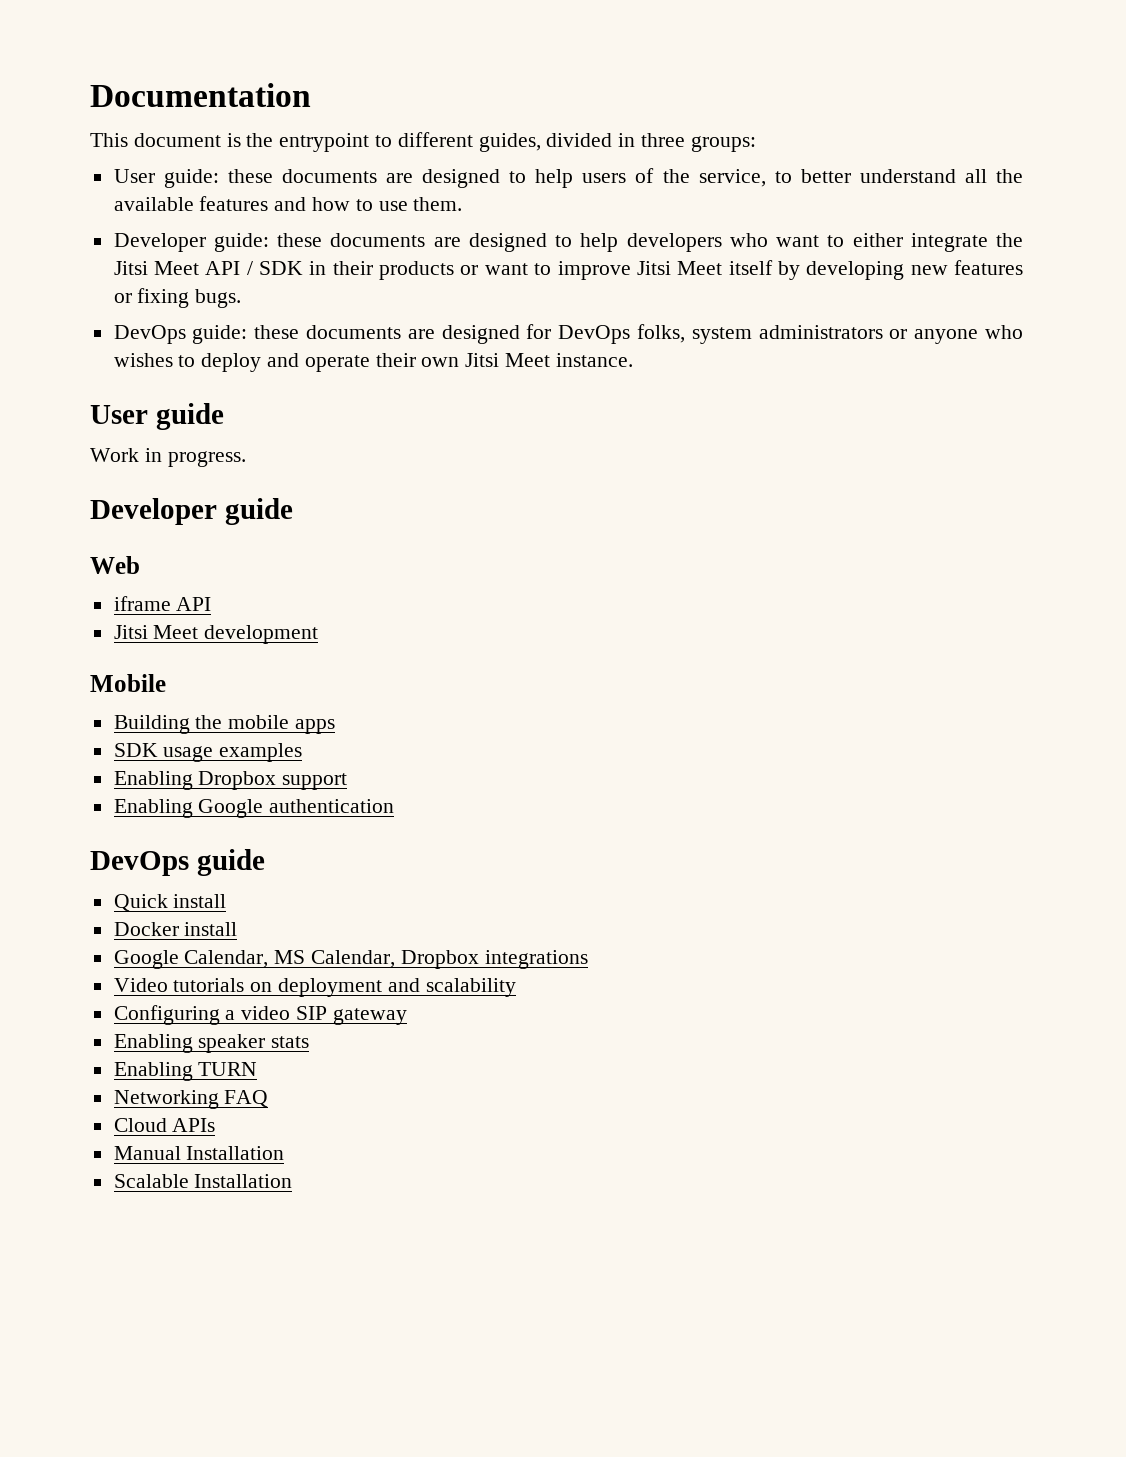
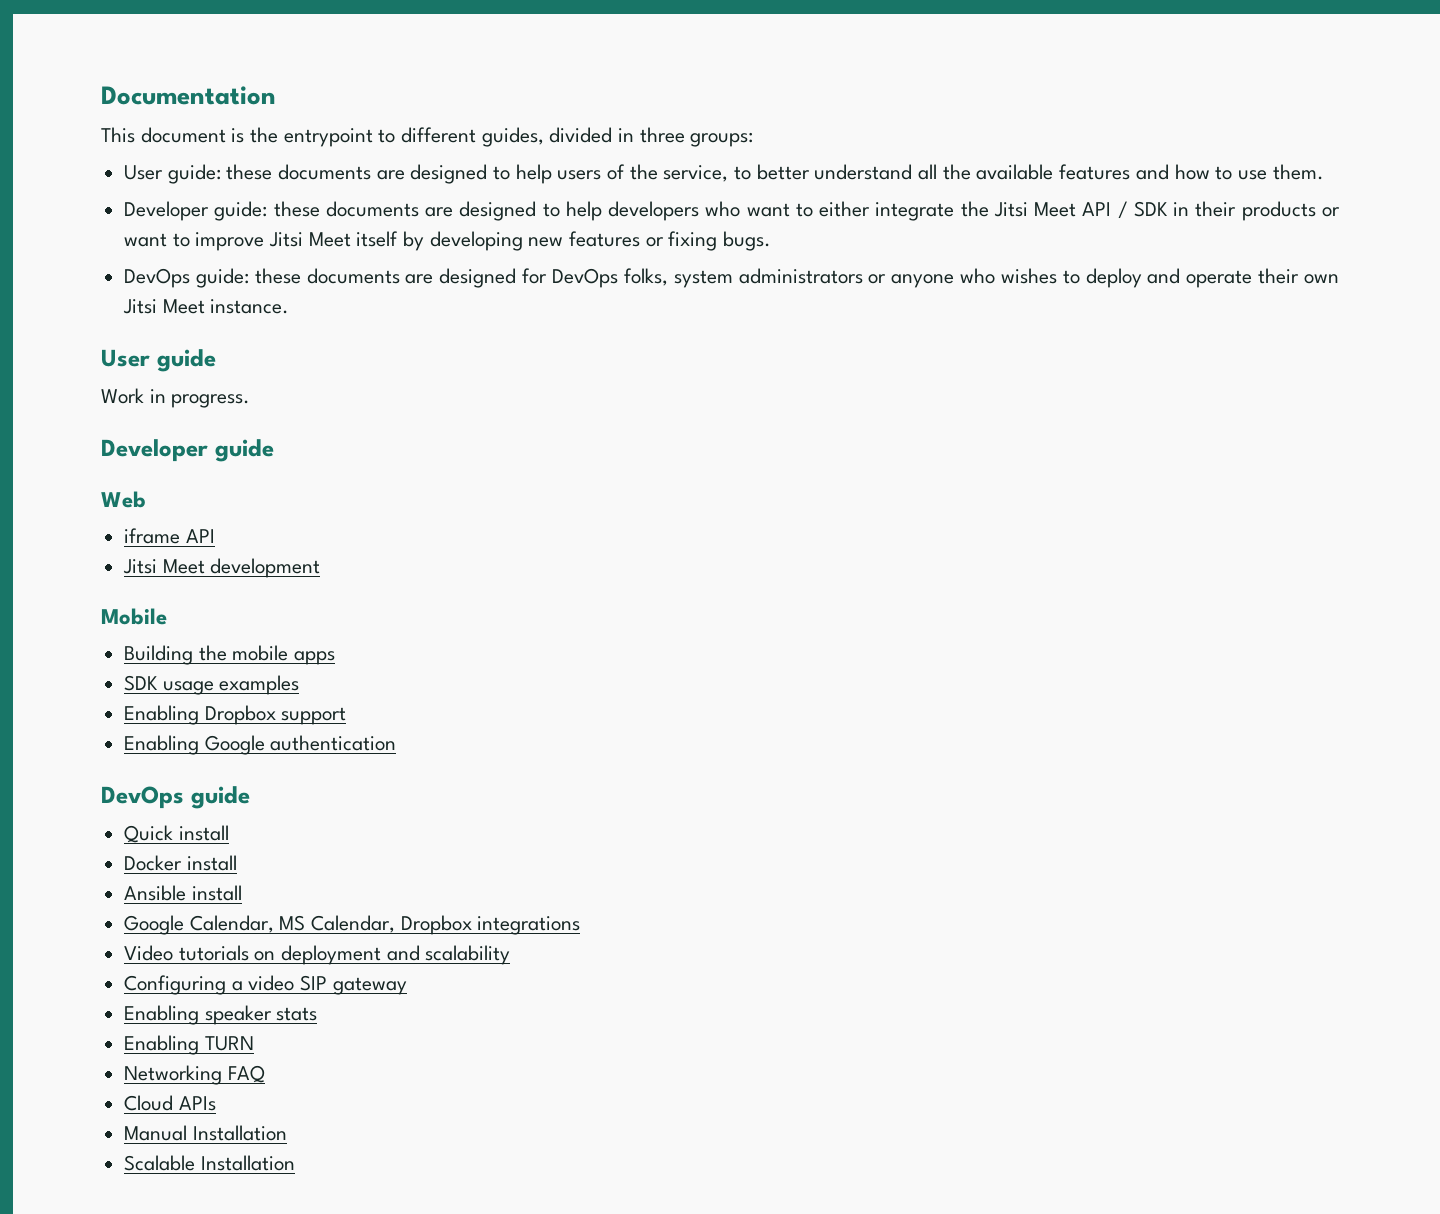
+ Ansible install

